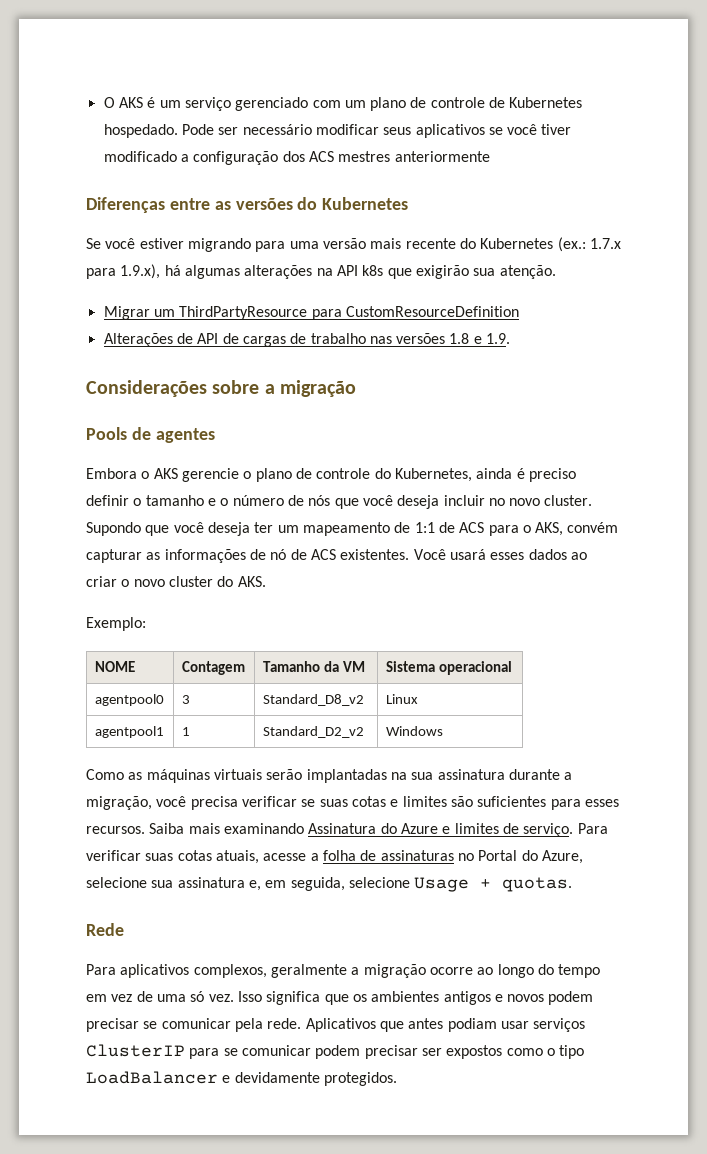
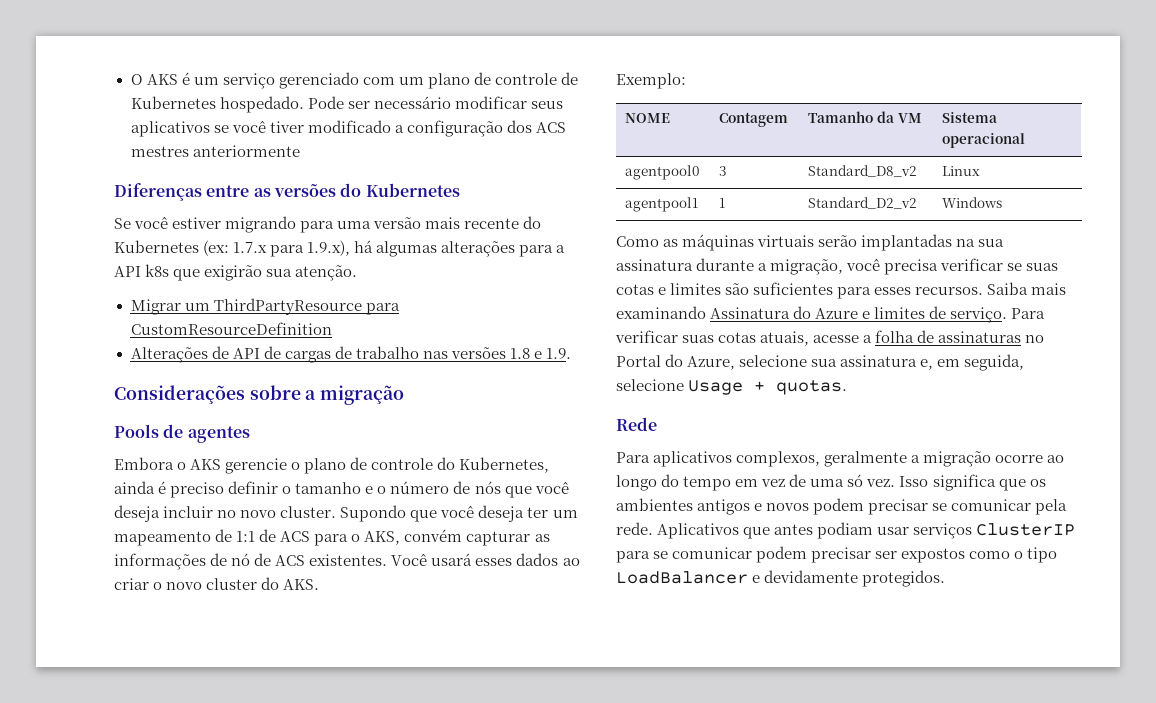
- Se você estiver migrando para uma versão mais recente do Kubernetes (ex.: 1.7.x para 1.9.x), há algumas alterações na API k8s que exigirão sua atenção.
+ Se você estiver migrando para uma versão mais recente do Kubernetes (ex: 1.7.x para 1.9.x), há algumas alterações para a API k8s que exigirão sua atenção.

